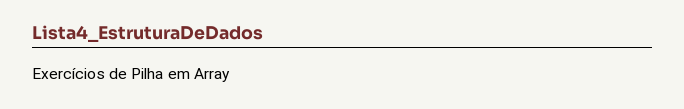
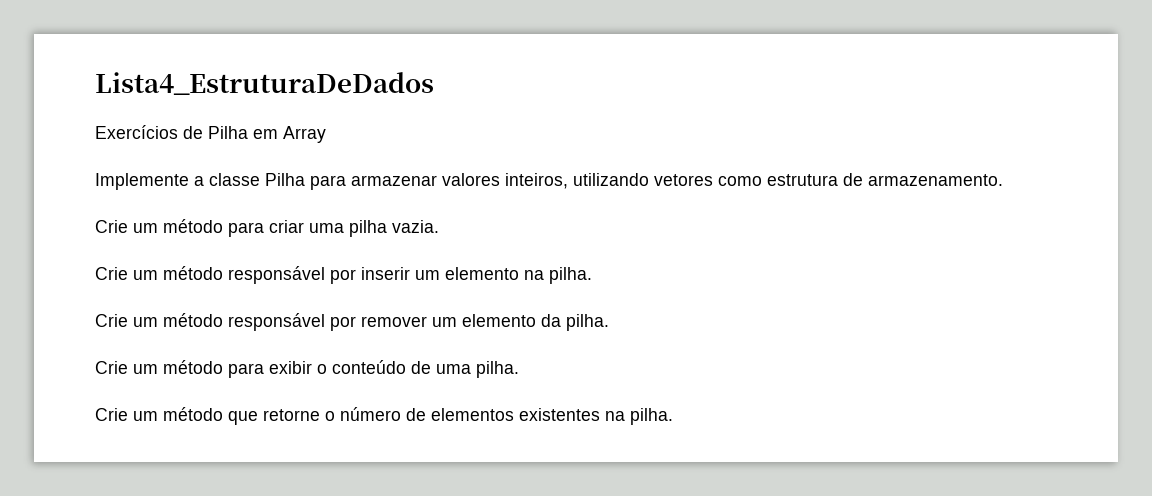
+ Implemente a classe Pilha para armazenar valores inteiros, utilizando vetores como estrutura de armazenamento.
+ Crie um método para criar uma pilha vazia.
+ Crie um método responsável por inserir um elemento na pilha.
+ Crie um método responsável por remover um elemento da pilha.
+ Crie um método para exibir o conteúdo de uma pilha.
+ Crie um método que retorne o número de elementos existentes na pilha.

